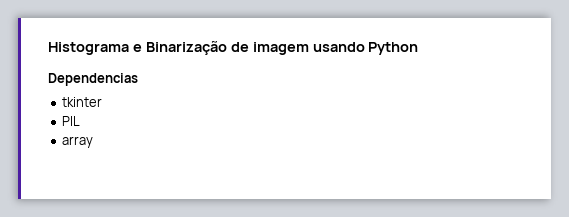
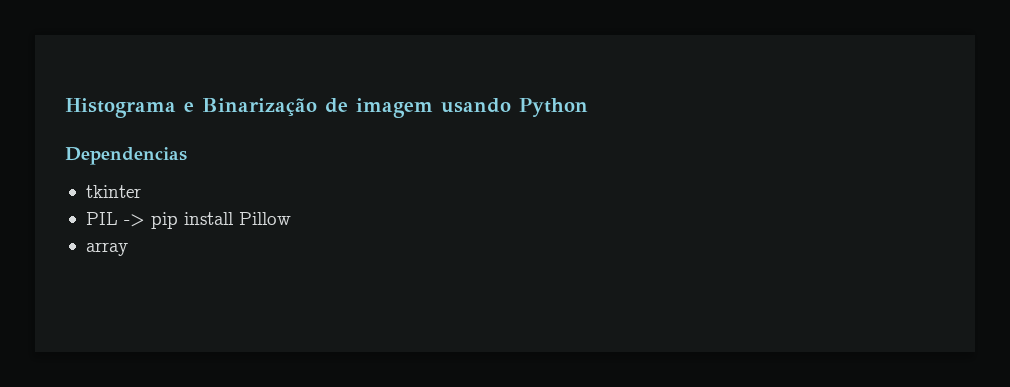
- PIL
+ PIL -> pip install Pillow

